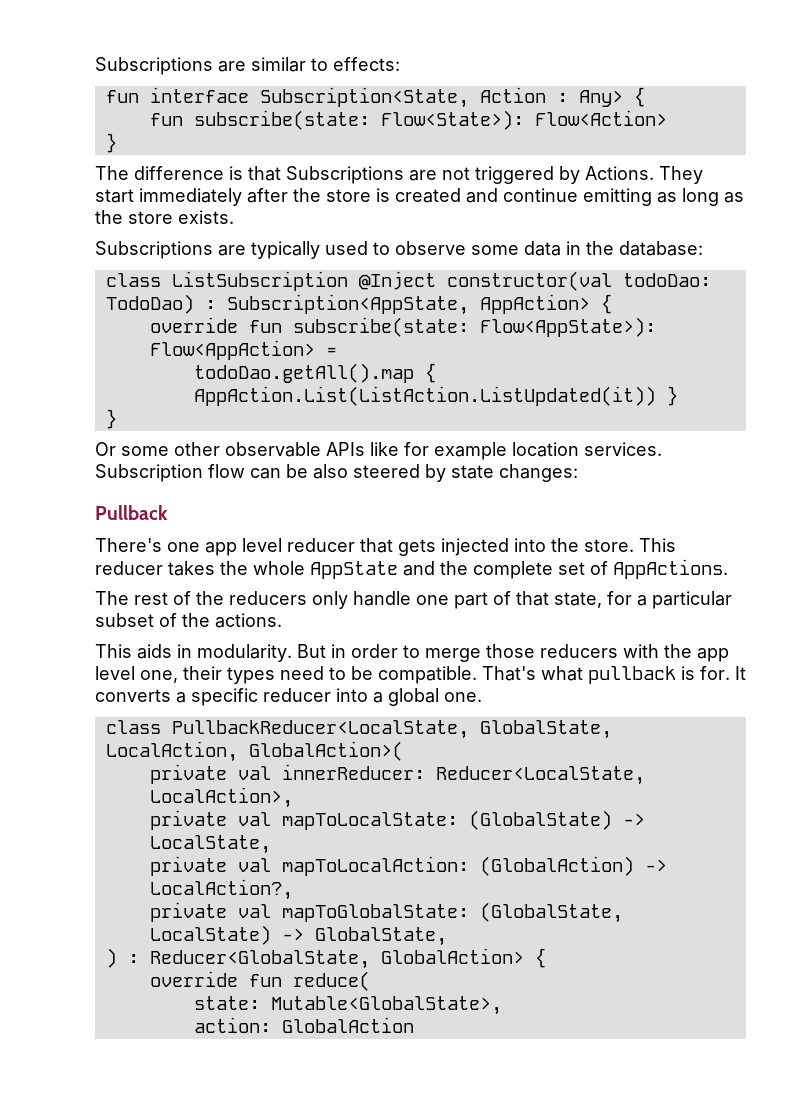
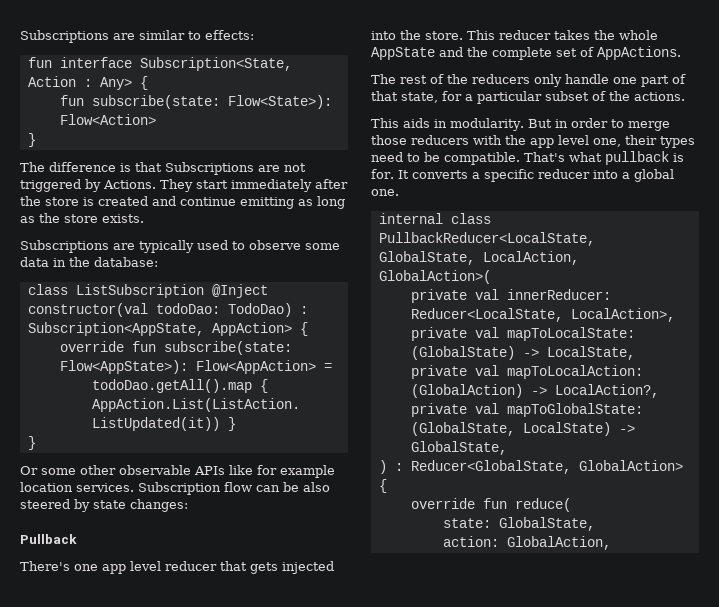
- class PullbackReducer<LocalState, GlobalState, LocalAction, GlobalAction>(
+ internal class PullbackReducer<LocalState, GlobalState, LocalAction, GlobalAction>(
- state: Mutable<GlobalState>,
+ state: GlobalState,
- action: GlobalAction
+ action: GlobalAction,

